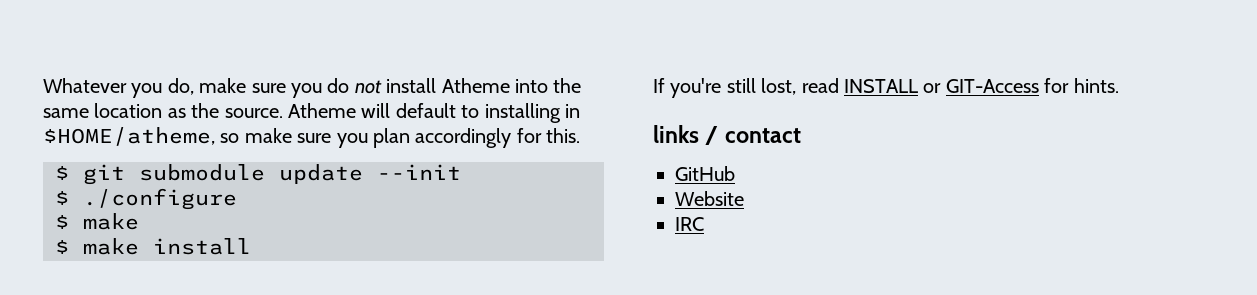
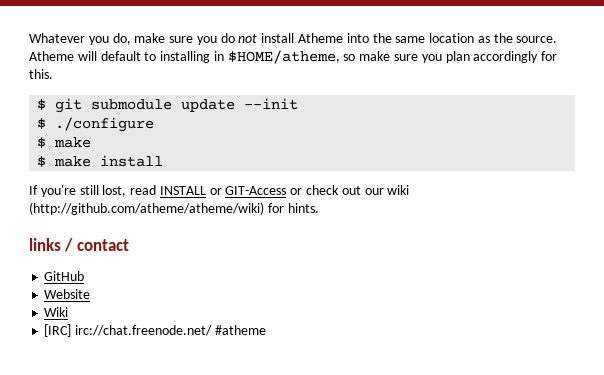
- If you're still lost, read INSTALL or GIT-Access for hints.
+ If you're still lost, read INSTALL or GIT-Access or check out our wiki (http://github.com/atheme/atheme/wiki) for hints.
- IRC
+ Wiki
+ [IRC] irc://chat.freenode.net/ #atheme

